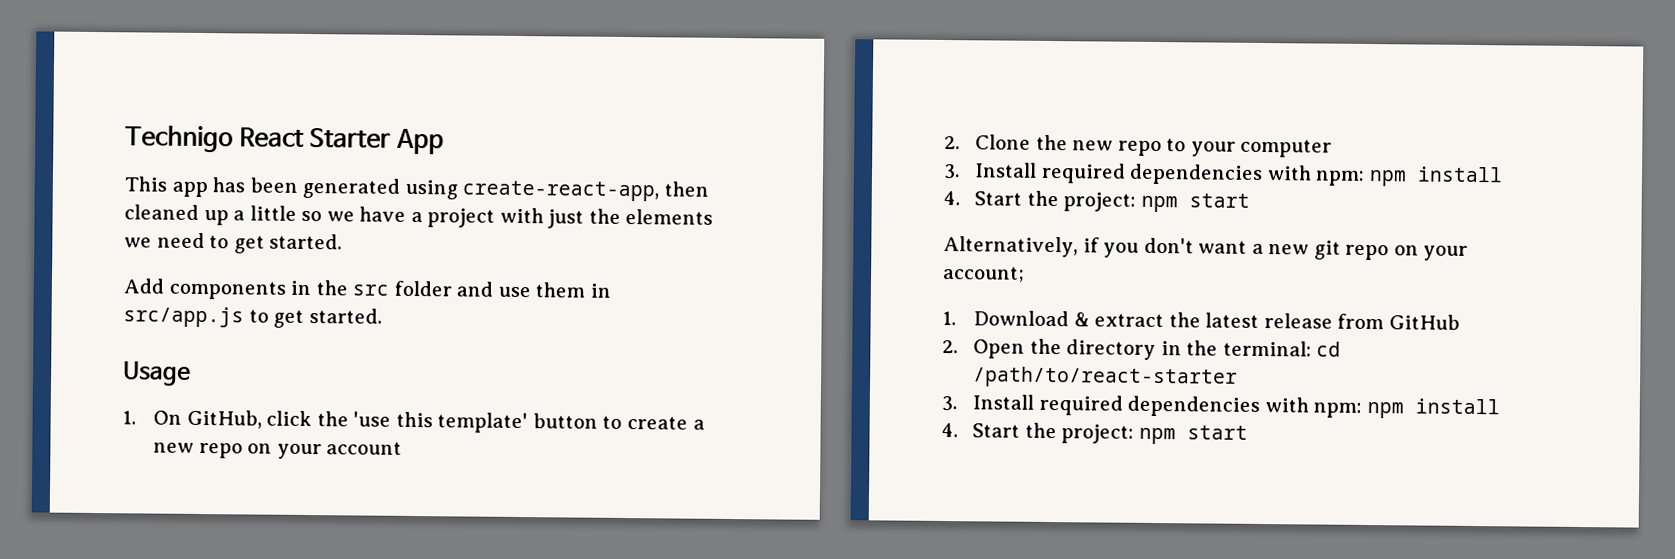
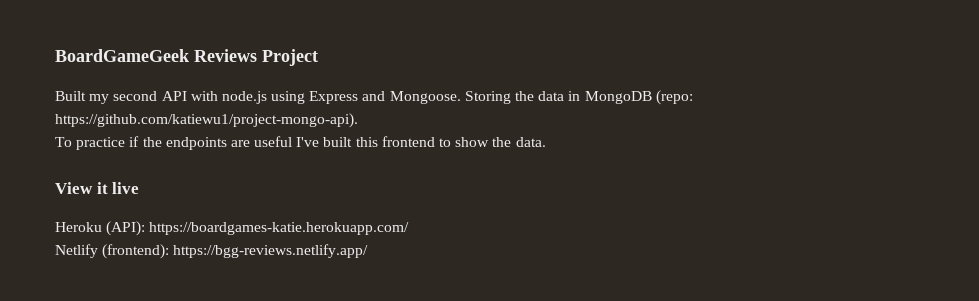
- Technigo React Starter App
- This app has been generated using create-react-app, then cleaned up a little so we have a project with just the elements we need to get started.
- Add components in the src folder and use them in src/app.js to get started.
- Usage
- 1. On GitHub, click the 'use this template' button to create a new repo on your account
- 2. Clone the new repo to your computer
- 3. Install required dependencies with npm: npm install
- 4. Start the project: npm start
- Alternatively, if you don't want a new git repo on your account;
- 1. Download & extract the latest release from GitHub
- 2. Open the directory in the terminal: cd /path/to/react-starter
- 3. Install required dependencies with npm: npm install
- 4. Start the project: npm start
+ BoardGameGeek Reviews Project
+ Built my second API with node.js using Express and Mongoose. Storing the data in MongoDB (repo: https://github.com/katiewu1/project-mongo-api).
+ To practice if the endpoints are useful I've built this frontend to show the data.
+ View it live
+ Heroku (API): https://boardgames-katie.herokuapp.com/
+ Netlify (frontend): https://bgg-reviews.netlify.app/

